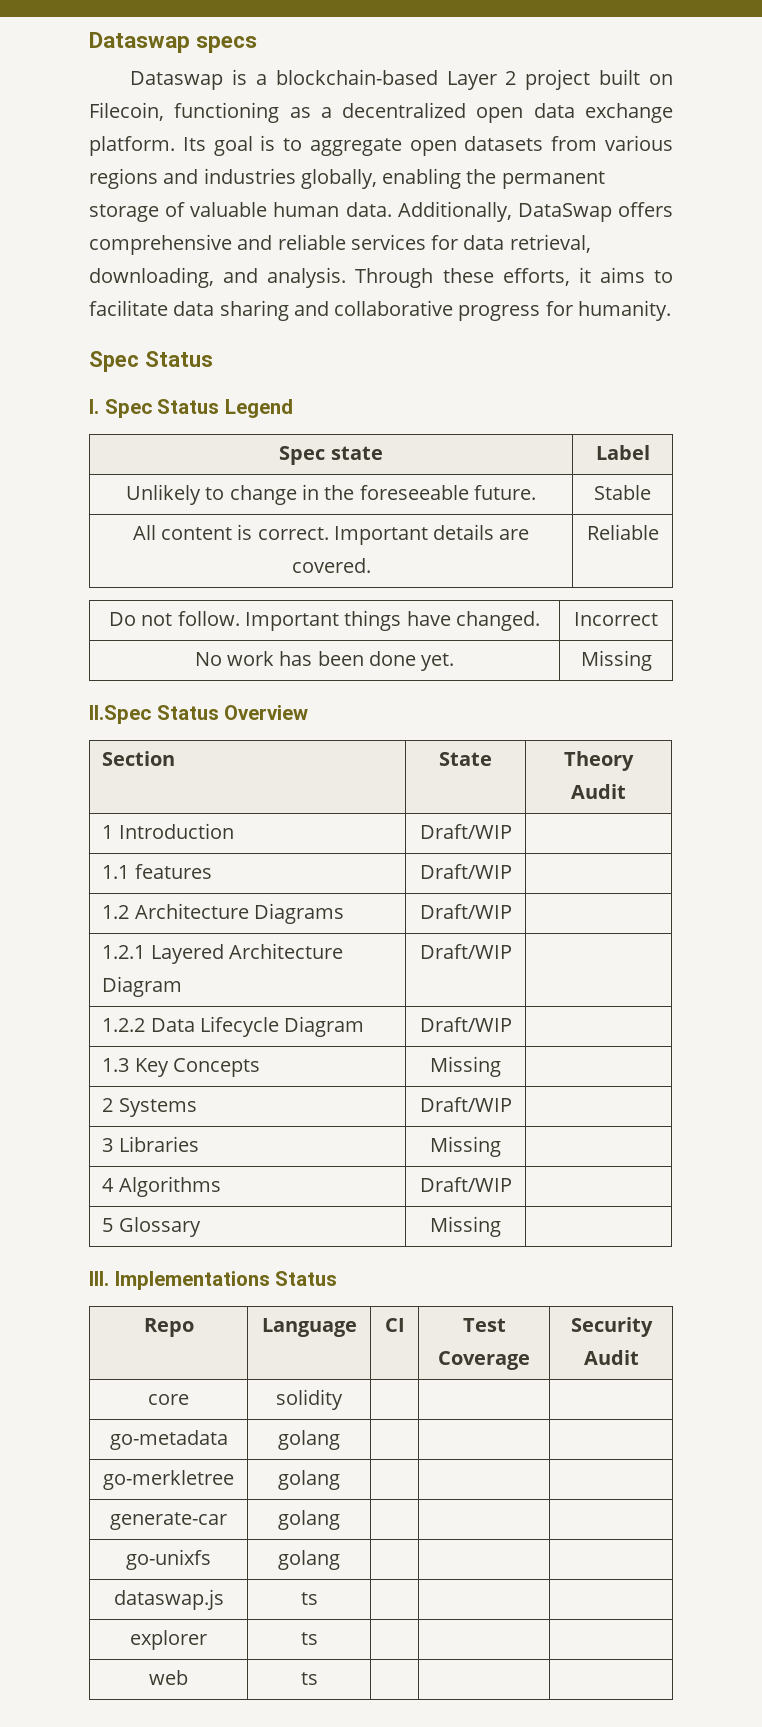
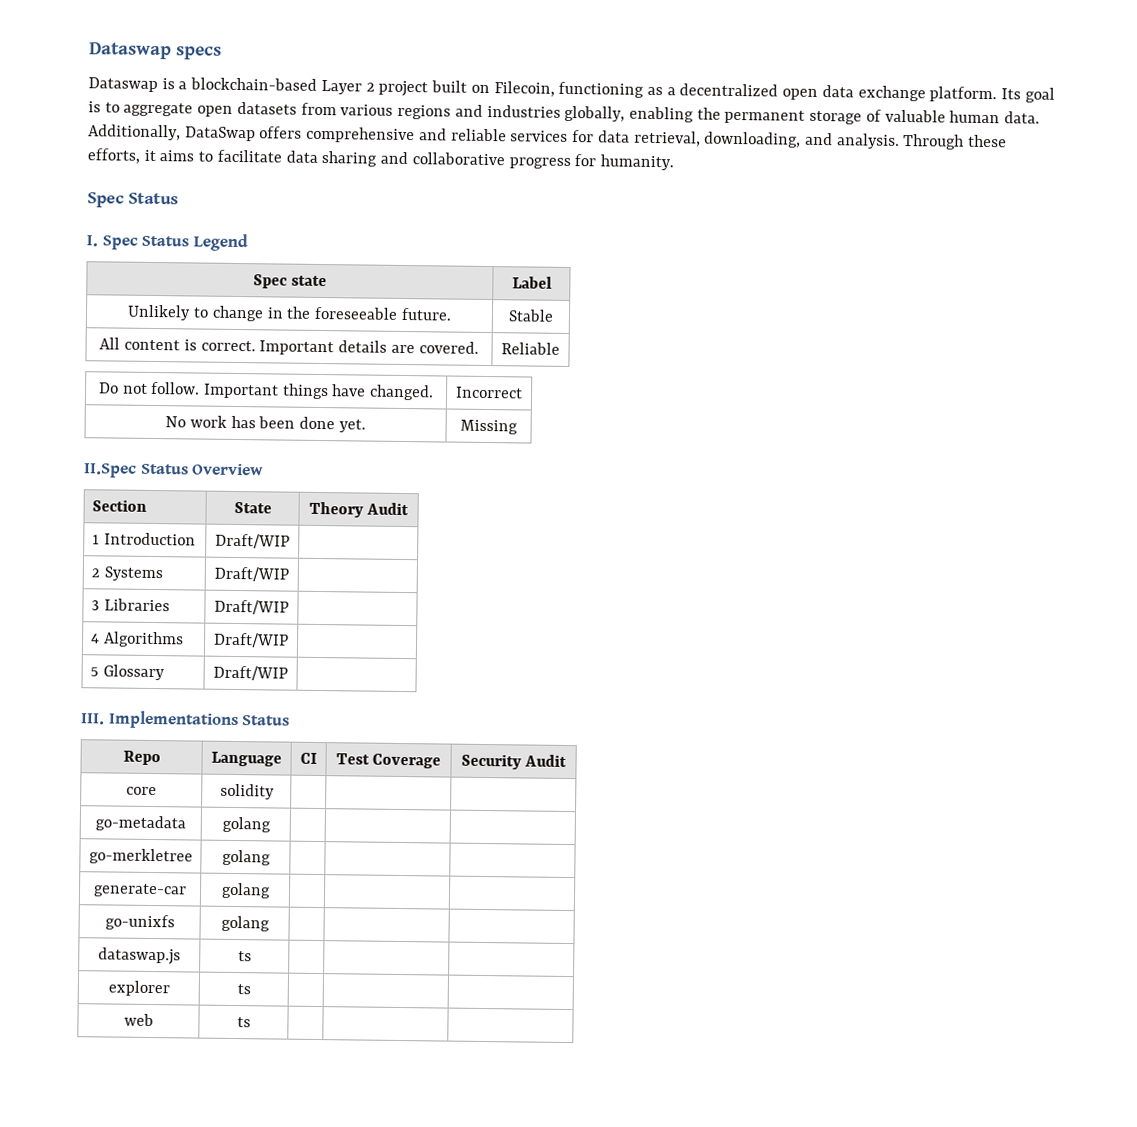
- 1.1 features | Draft/WIP |
- 1.2 Architecture Diagrams | Draft/WIP |
- 1.2.1 Layered Architecture Diagram | Draft/WIP |
- 1.2.2 Data Lifecycle Diagram | Draft/WIP |
- 1.3 Key Concepts | Missing |
- 3 Libraries | Missing |
+ 3 Libraries | Draft/WIP |
- 5 Glossary | Missing |
+ 5 Glossary | Draft/WIP |

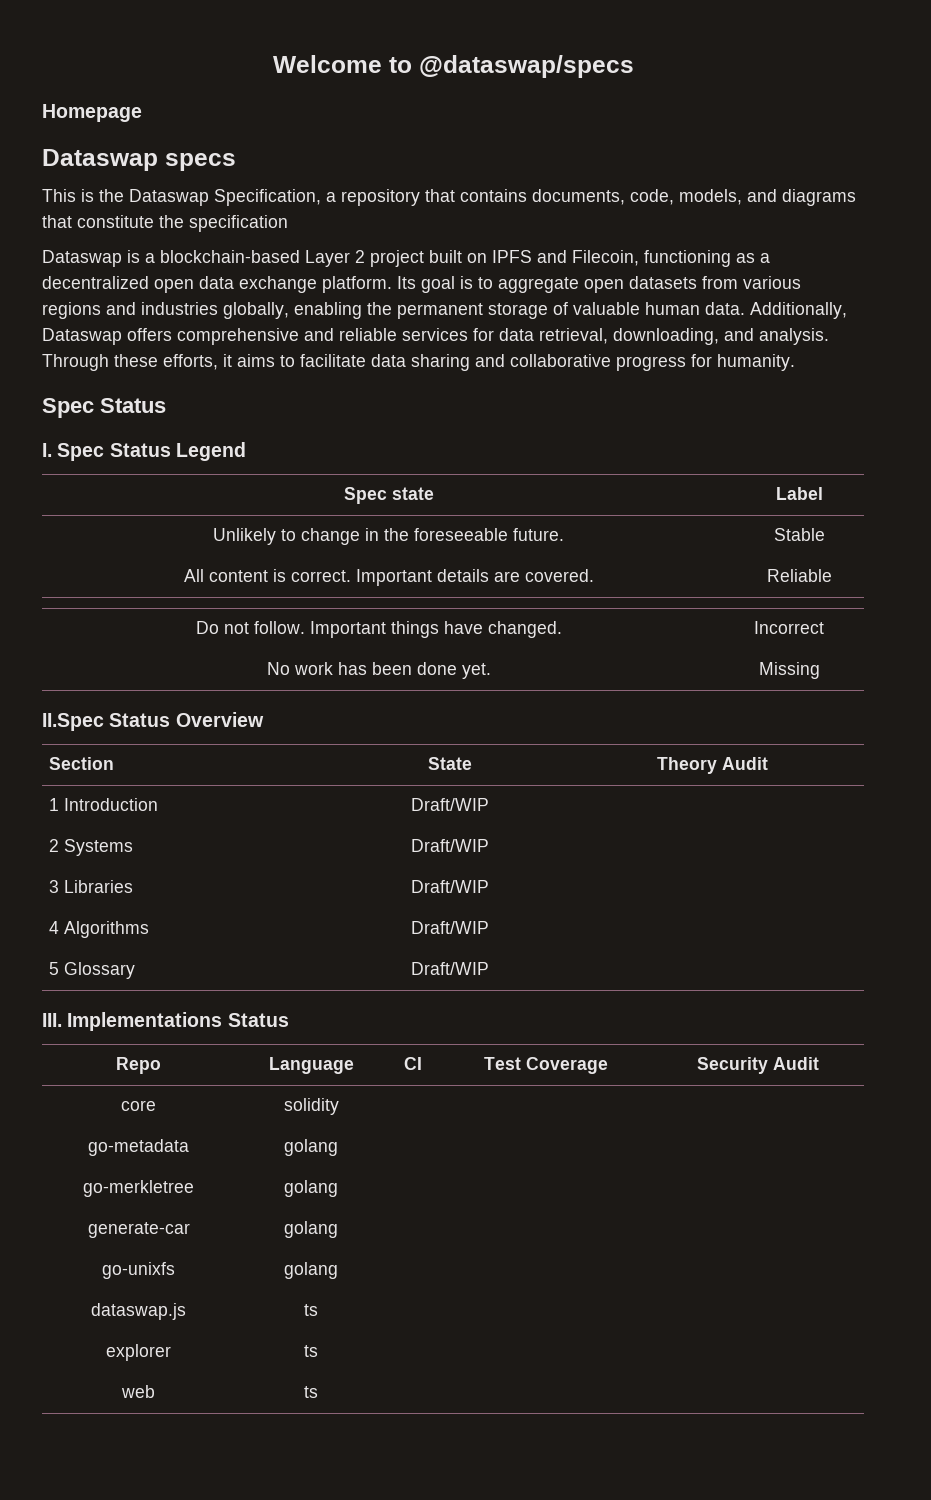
+ Welcome to @dataswap/specs
+ Homepage
  Dataswap specs
+ This is the Dataswap Specification, a repository that contains documents, code, models, and diagrams that constitute the specification
- Dataswap is a blockchain-based Layer 2 project built on Filecoin, functioning as a decentralized open data exchange platform.
+ Dataswap is a blockchain-based Layer 2 project built on IPFS and Filecoin, functioning as a decentralized open data exchange platform.
- Additionally, DataSwap offers comprehensive and reliable services for data retrieval, downloading, and analysis.
+ Additionally, Dataswap offers comprehensive and reliable services for data retrieval, downloading, and analysis.

